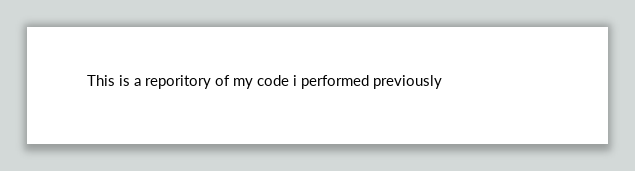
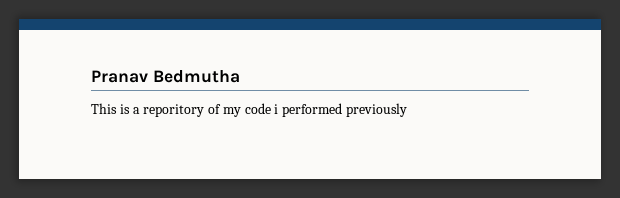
+ Pranav Bedmutha

